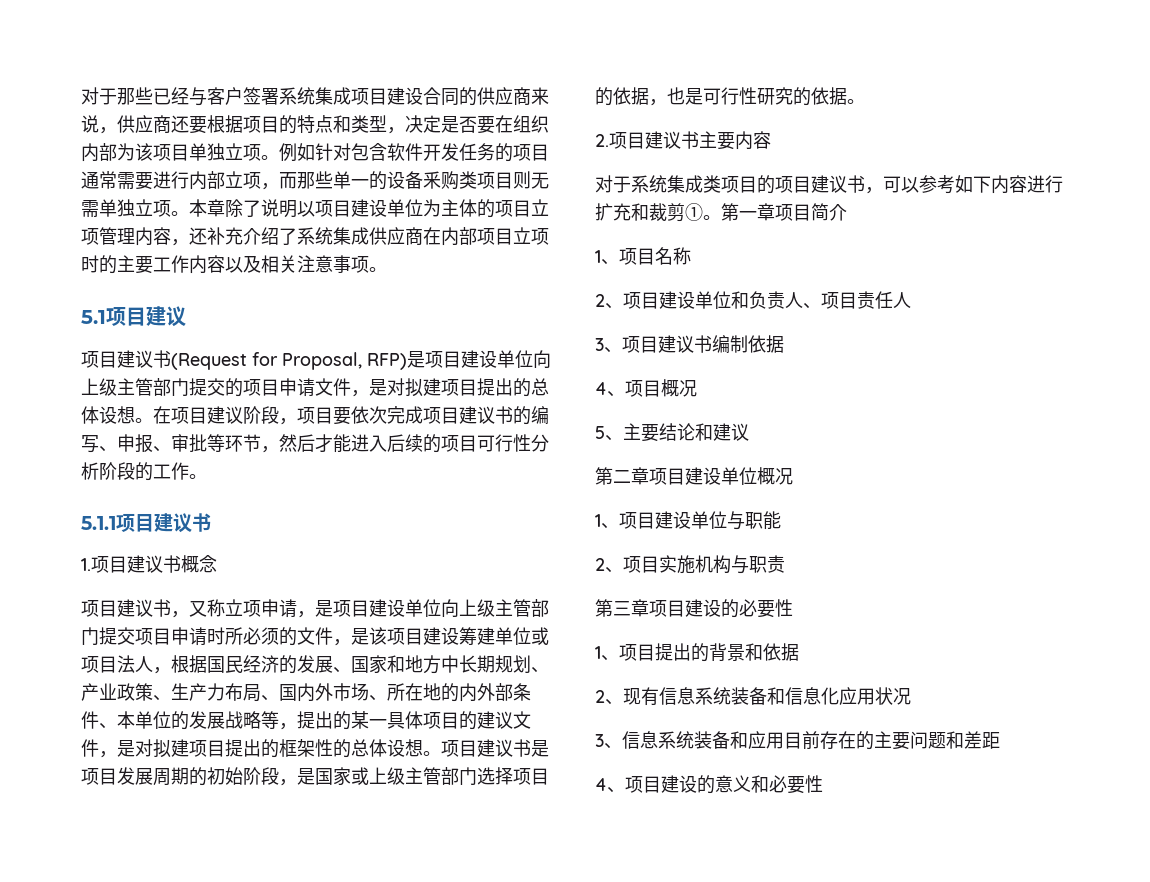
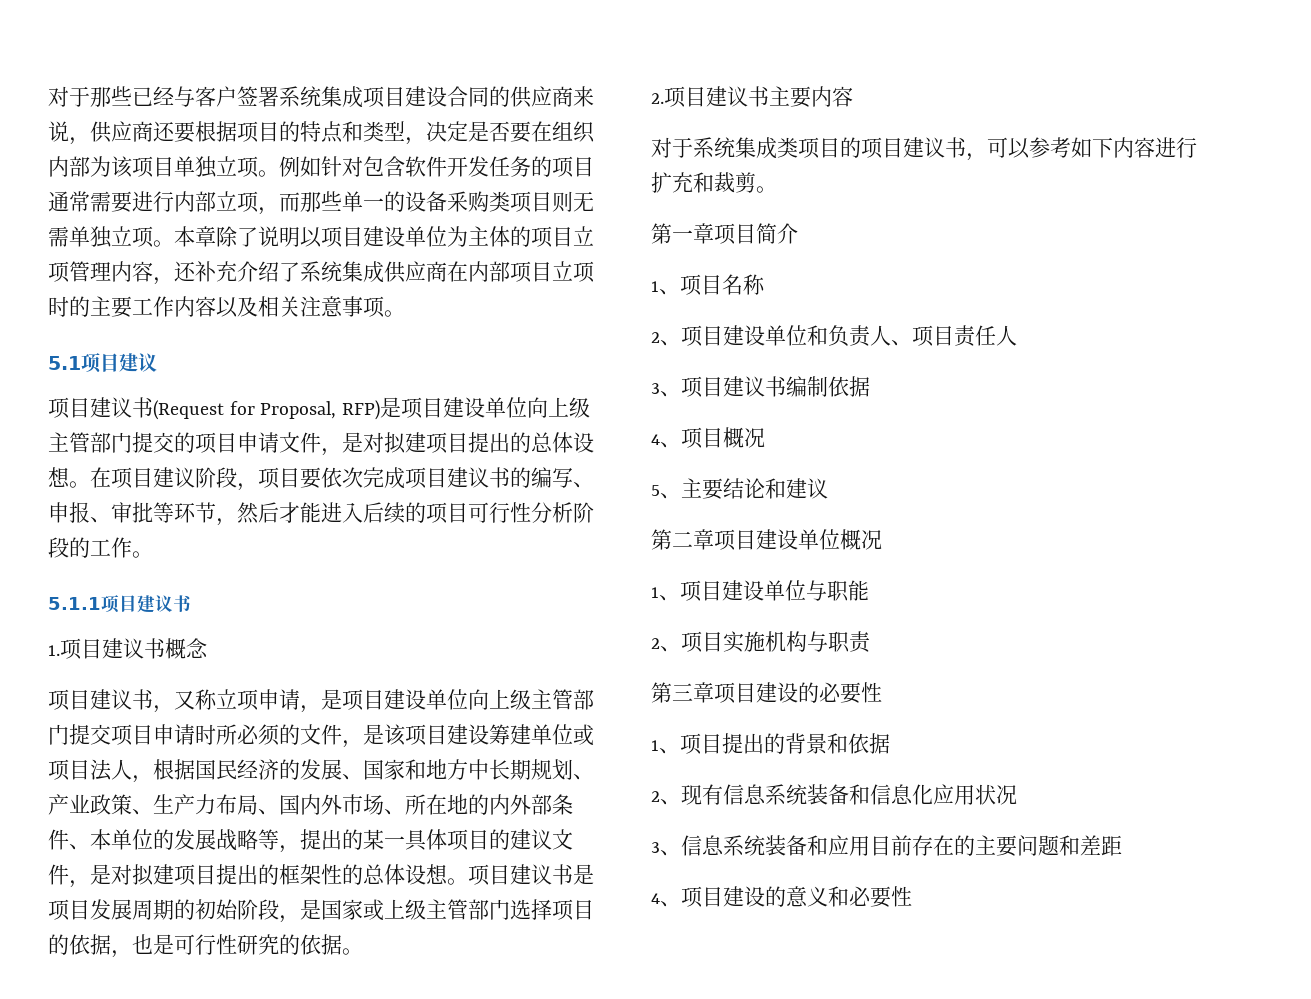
- 对于系统集成类项目的项目建议书，可以参考如下内容进行扩充和裁剪①。第一章项目简介
+ 对于系统集成类项目的项目建议书，可以参考如下内容进行扩充和裁剪。
+ 第一章项目简介

